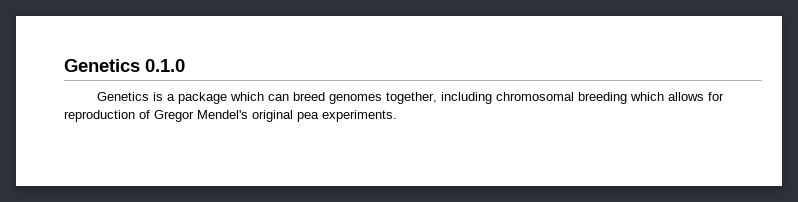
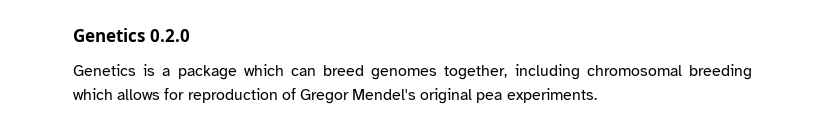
- Genetics 0.1.0
+ Genetics 0.2.0

